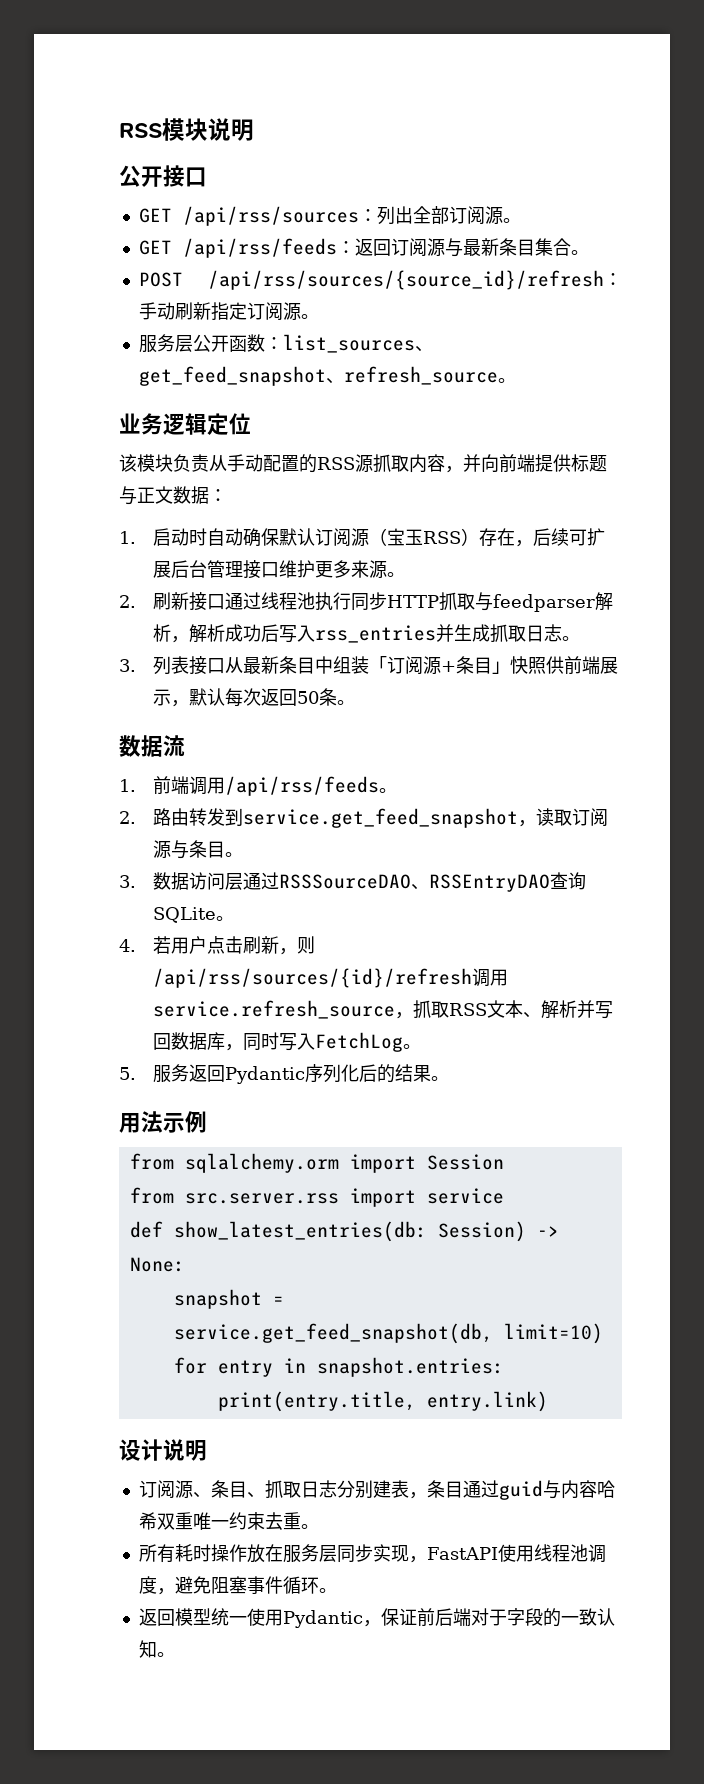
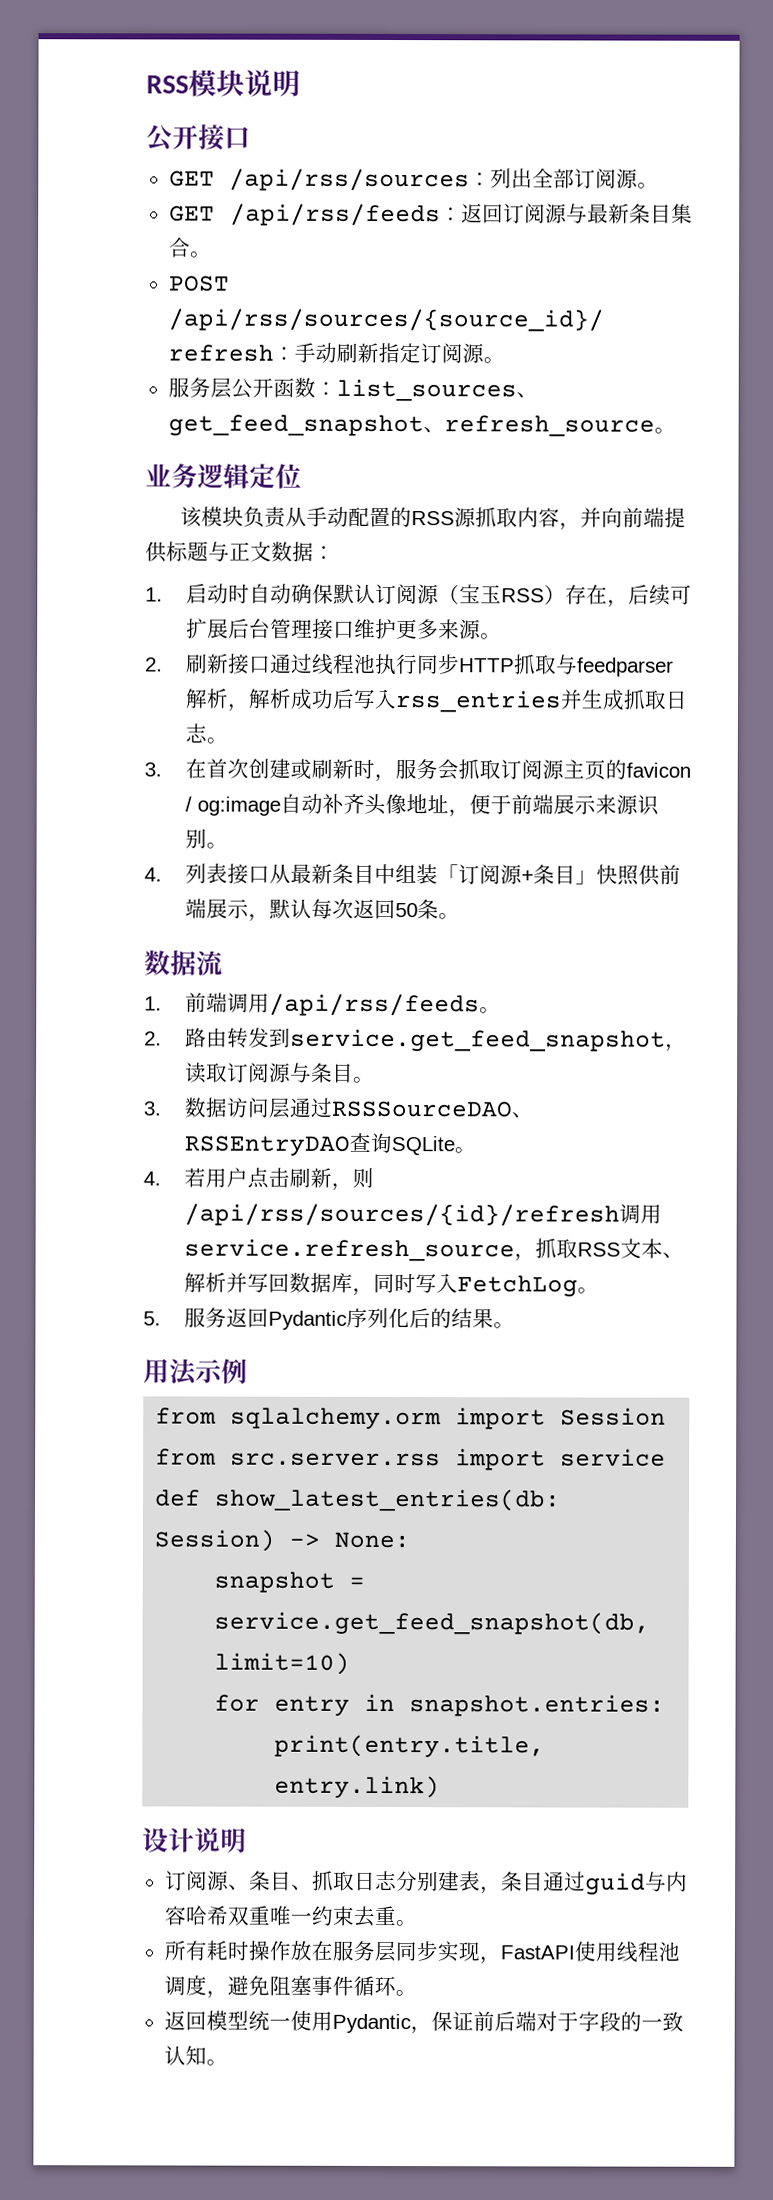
- 3.列表接口从最新条目中组装「订阅源+条目」快照供前端展示，默认每次返回50条。
+ 3.在首次创建或刷新时，服务会抓取订阅源主页的favicon / og:image自动补齐头像地址，便于前端展示来源识别。
+ 4.列表接口从最新条目中组装「订阅源+条目」快照供前端展示，默认每次返回50条。

